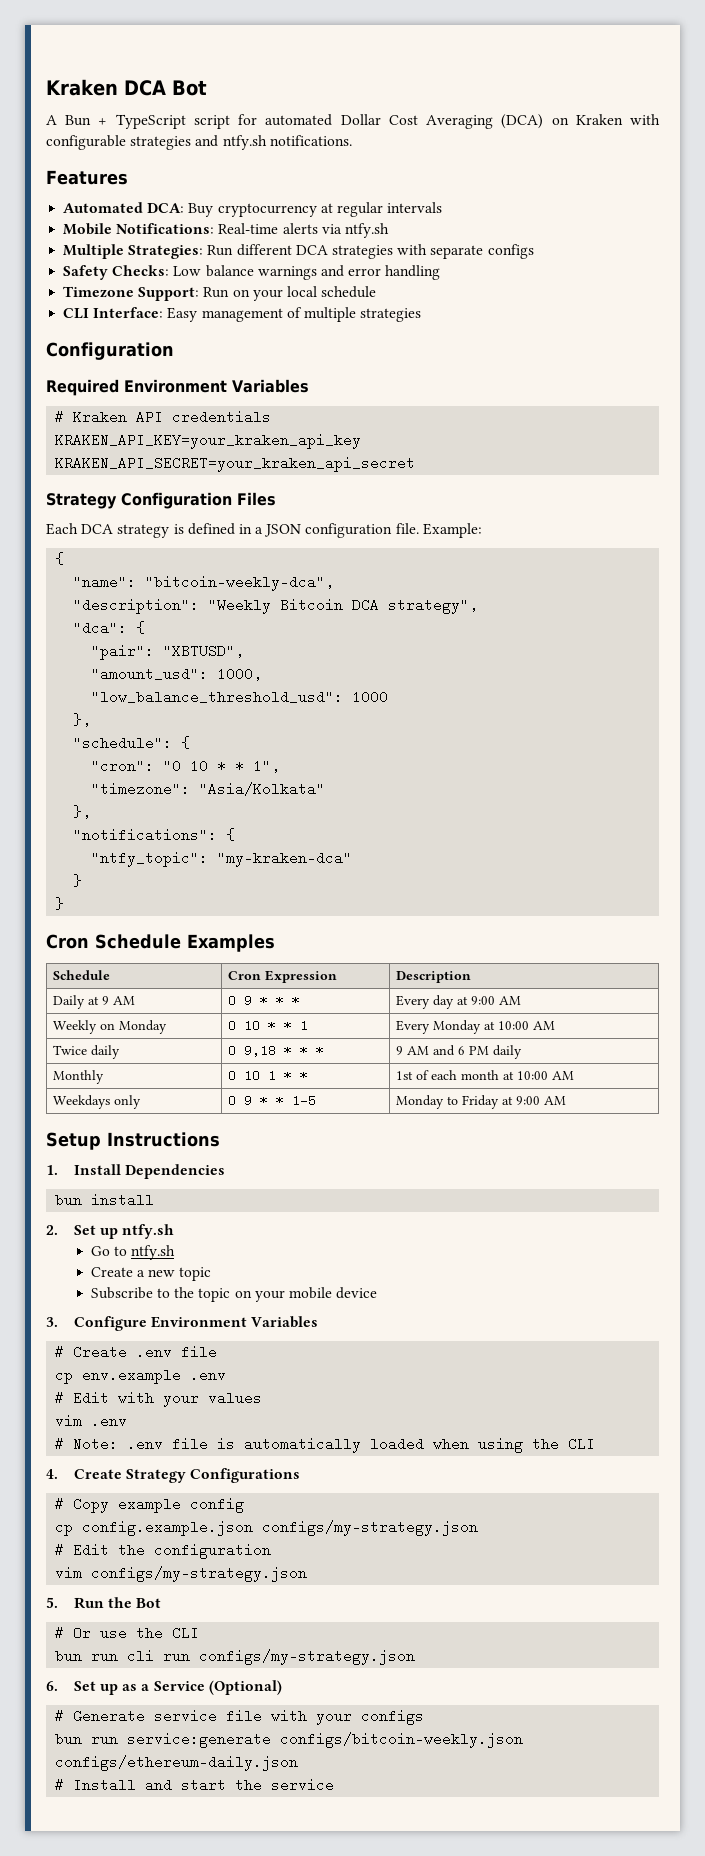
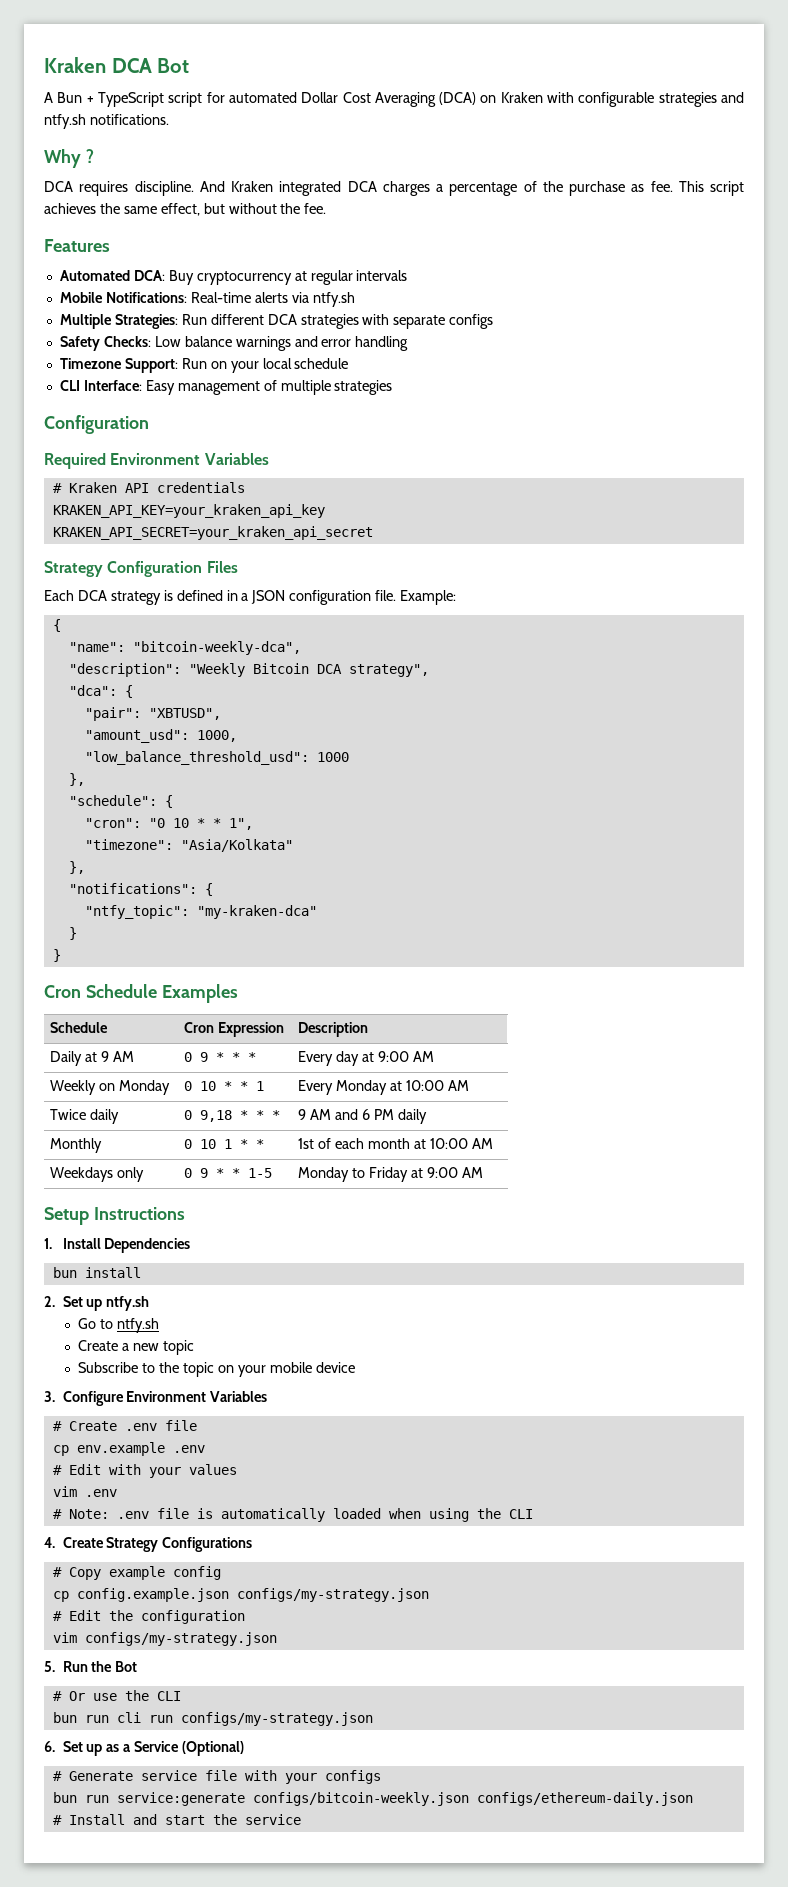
+ Why ?
+ DCA requires discipline. And Kraken integrated DCA charges a percentage of the purchase as fee. This script achieves the same effect, but without the fee.

